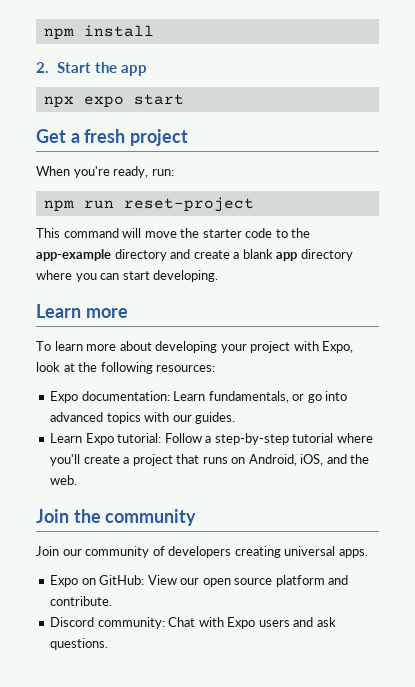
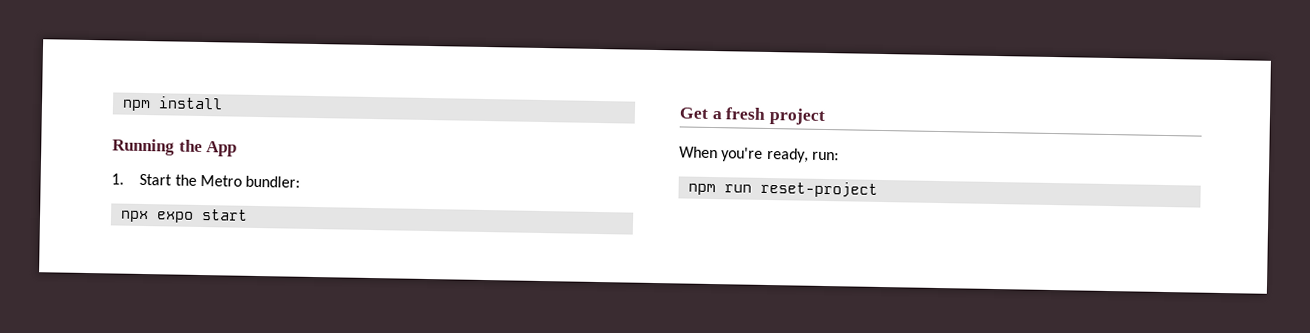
- 2. Start the app
+ Running the App
+ 1. Start the Metro bundler:
- This command will move the starter code to the app-example directory and create a blank app directory where you can start developing.
- Learn more
- To learn more about developing your project with Expo, look at the following resources:
- Expo documentation: Learn fundamentals, or go into advanced topics with our guides.
- Learn Expo tutorial: Follow a step-by-step tutorial where you'll create a project that runs on Android, iOS, and the web.
- Join the community
- Join our community of developers creating universal apps.
- Expo on GitHub: View our open source platform and contribute.
- Discord community: Chat with Expo users and ask questions.

